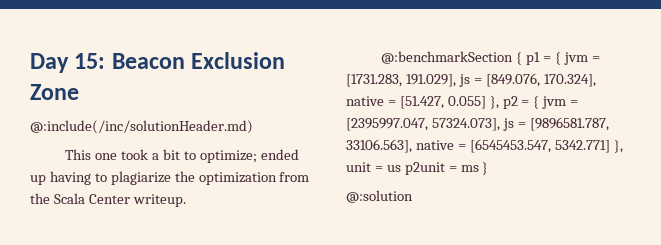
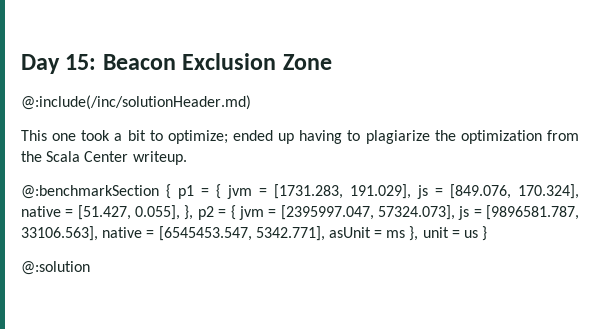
- @:benchmarkSection { p1 = { jvm = [1731.283, 191.029], js = [849.076, 170.324], native = [51.427, 0.055] }, p2 = { jvm = [2395997.047, 57324.073], js = [9896581.787, 33106.563], native = [6545453.547, 5342.771] }, unit = us p2unit = ms }
+ @:benchmarkSection { p1 = { jvm = [1731.283, 191.029], js = [849.076, 170.324], native = [51.427, 0.055], }, p2 = { jvm = [2395997.047, 57324.073], js = [9896581.787, 33106.563], native = [6545453.547, 5342.771], asUnit = ms }, unit = us }

